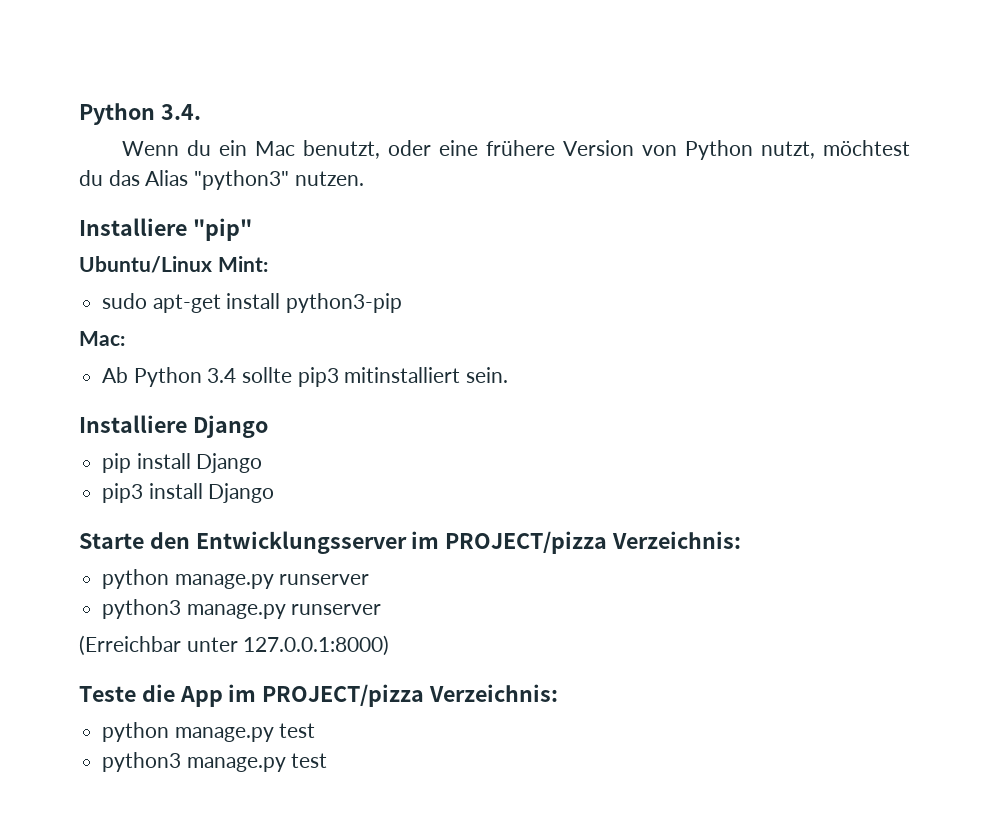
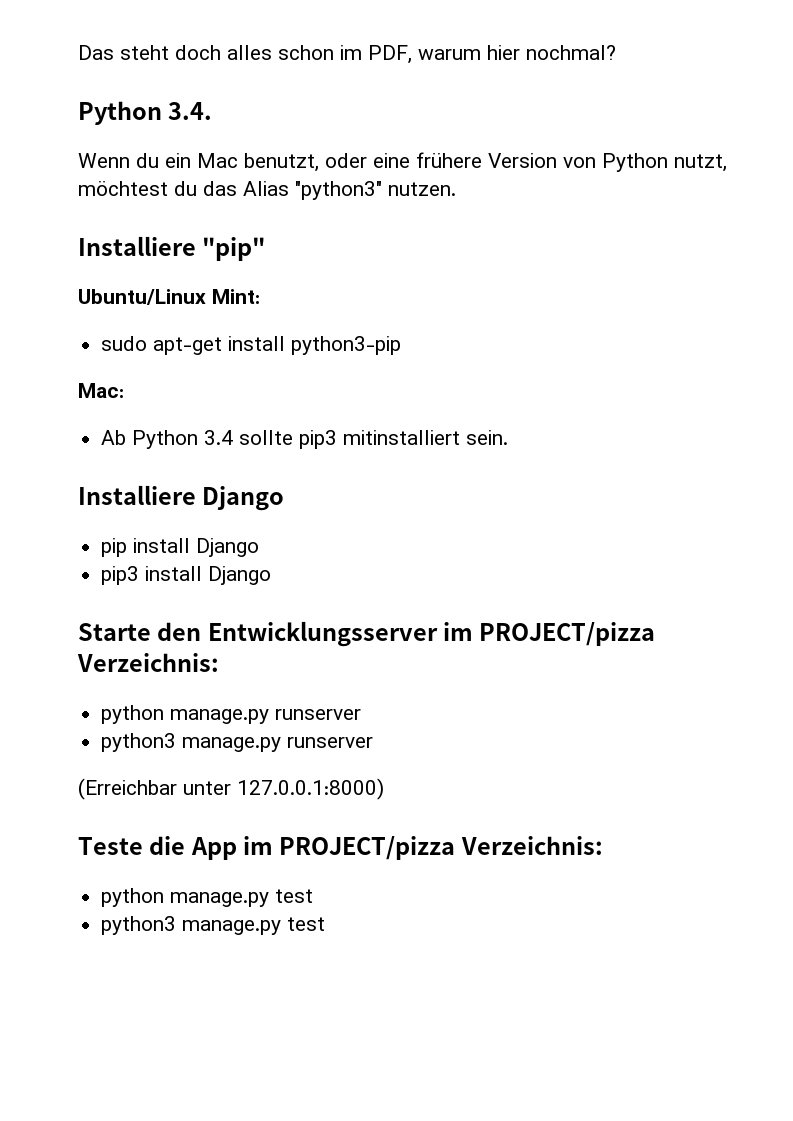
+ Das steht doch alles schon im PDF, warum hier nochmal?

